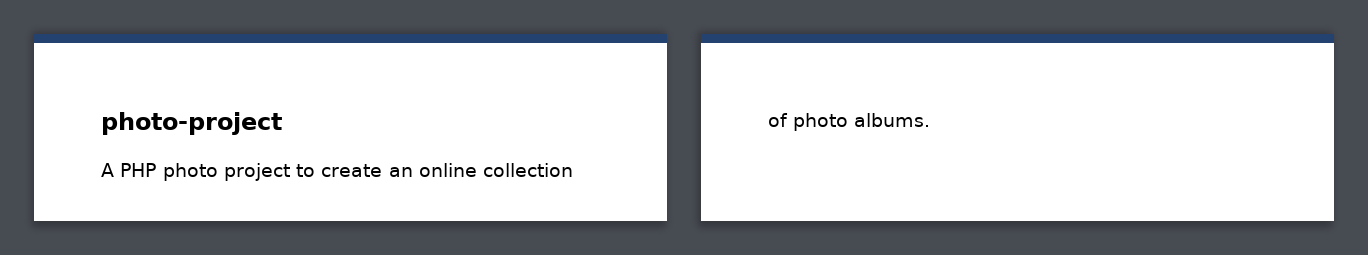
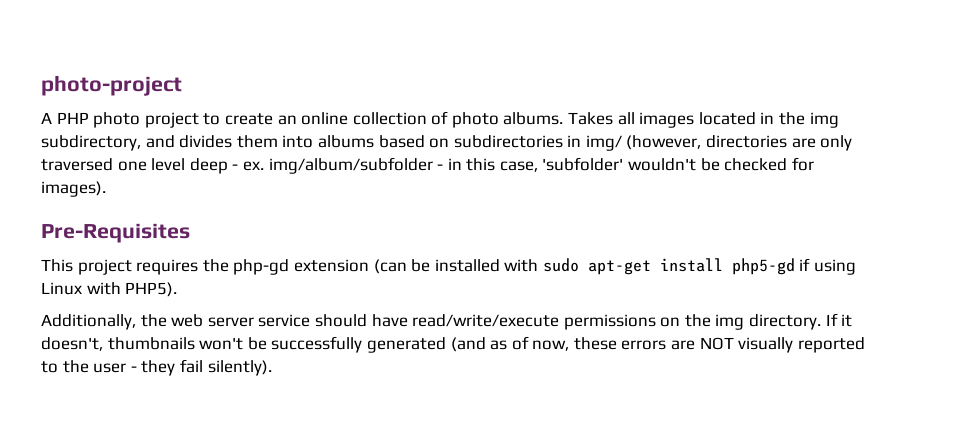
+ Takes all images located in the img subdirectory, and divides them into albums based on subdirectories in img/ (however, directories are only traversed one level deep - ex. img/album/subfolder - in this case, 'subfolder' wouldn't be checked for images).
+ Pre-Requisites
+ This project requires the php-gd extension (can be installed with sudo apt-get install php5-gd if using Linux with PHP5).
+ Additionally, the web server service should have read/write/execute permissions on the img directory. If it doesn't, thumbnails won't be successfully generated (and as of now, these errors are NOT visually reported to the user - they fail silently).

